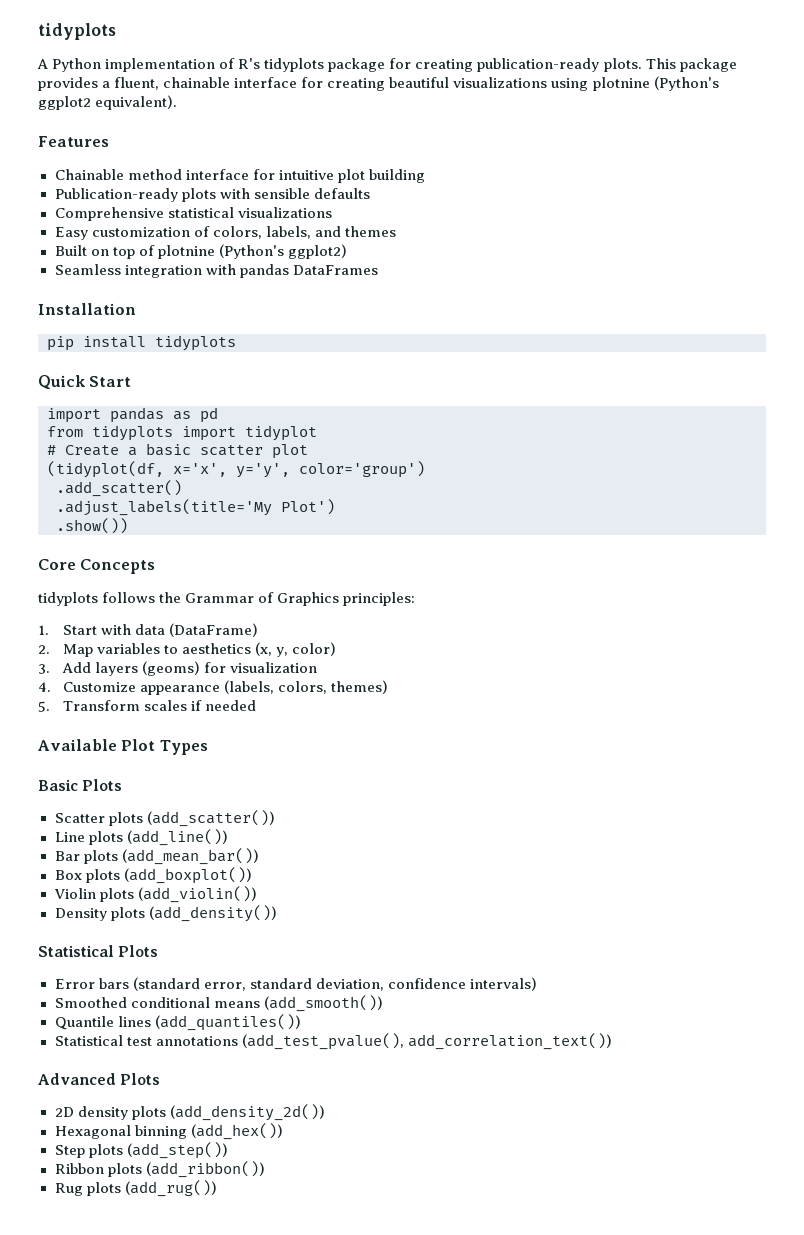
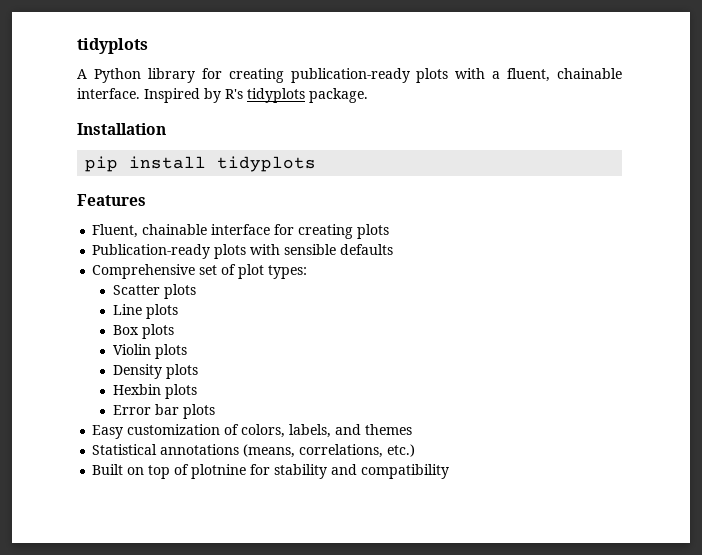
- A Python implementation of R's tidyplots package for creating publication-ready plots. This package provides a fluent, chainable interface for creating beautiful visualizations using plotnine (Python's ggplot2 equivalent).
+ A Python library for creating publication-ready plots with a fluent, chainable interface. Inspired by R's tidyplots package.
+ Installation
+ pip install tidyplots
  Features
- Chainable method interface for intuitive plot building
+ Fluent, chainable interface for creating plots
- Comprehensive statistical visualizations
+ Comprehensive set of plot types:
+ Scatter plots
+ Line plots
+ Box plots
+ Violin plots
+ Density plots
+ Hexbin plots
+ Error bar plots
+ Statistical annotations (means, correlations, etc.)
- Built on top of plotnine (Python's ggplot2)
- Seamless integration with pandas DataFrames
- Installation
- pip install tidyplots
- Quick Start
- import pandas as pd
- from tidyplots import tidyplot
- # Create a basic scatter plot
- (tidyplot(df, x='x', y='y', color='group')
- .add_scatter()
- .adjust_labels(title='My Plot')
- .show())
- Core Concepts
- tidyplots follows the Grammar of Graphics principles:
- 1. Start with data (DataFrame)
- 2. Map variables to aesthetics (x, y, color)
- 3. Add layers (geoms) for visualization
- 4. Customize appearance (labels, colors, themes)
- 5. Transform scales if needed
- Available Plot Types
- Basic Plots
- Scatter plots (add_scatter())
- Line plots (add_line())
- Bar plots (add_mean_bar())
- Box plots (add_boxplot())
- Violin plots (add_violin())
- Density plots (add_density())
- Statistical Plots
- Error bars (standard error, standard deviation, confidence intervals)
- Smoothed conditional means (add_smooth())
- Quantile lines (add_quantiles())
- Statistical test annotations (add_test_pvalue(), add_correlation_text())
- Advanced Plots
- 2D density plots (add_density_2d())
- Hexagonal binning (add_hex())
- Step plots (add_step())
- Ribbon plots (add_ribbon())
- Rug plots (add_rug())
+ Built on top of plotnine for stability and compatibility

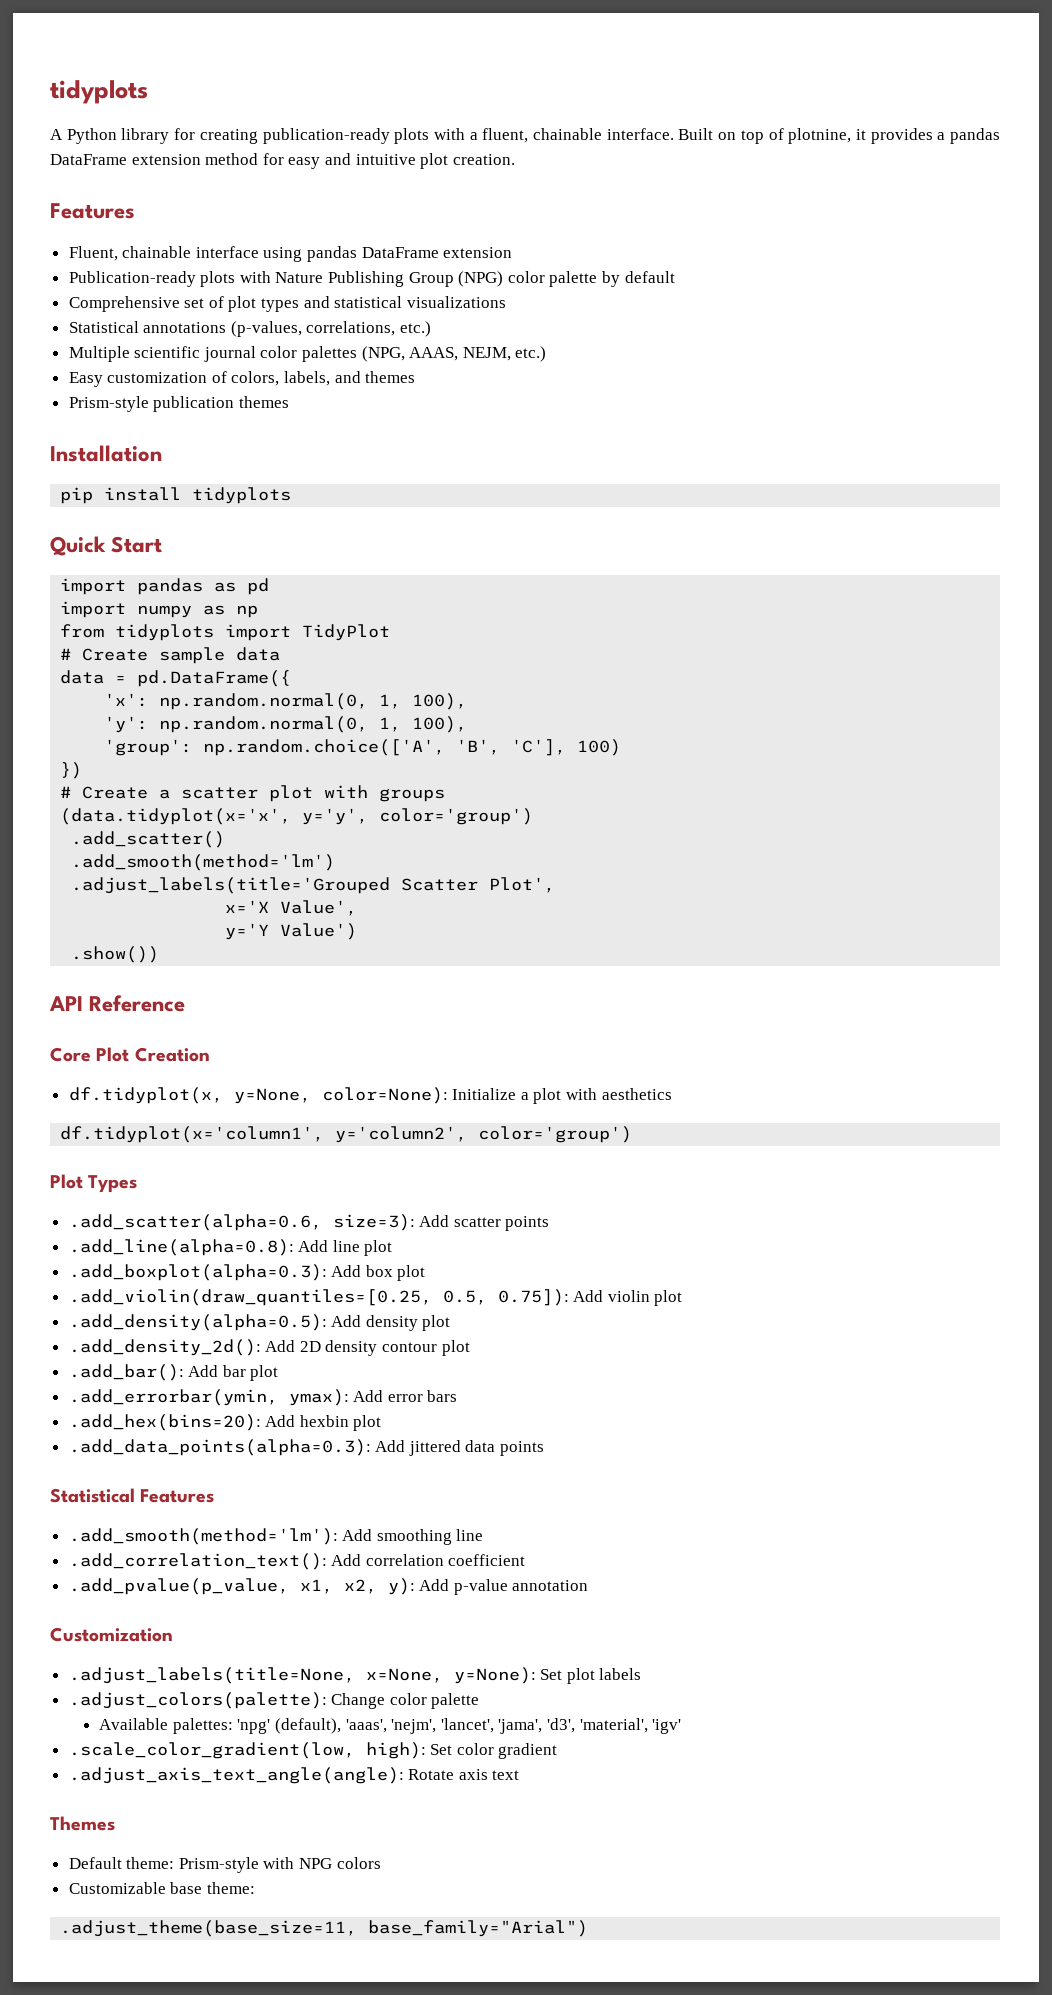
- Inspired by R's tidyplots package.
- Installation
- pip install tidyplots
+ Built on top of plotnine, it provides a pandas DataFrame extension method for easy and intuitive plot creation.
- Fluent, chainable interface for creating plots
+ Fluent, chainable interface using pandas DataFrame extension
- Publication-ready plots with sensible defaults
- Comprehensive set of plot types:
- Scatter plots
- Line plots
- Box plots
- Violin plots
- Density plots
- Hexbin plots
- Error bar plots
+ Publication-ready plots with Nature Publishing Group (NPG) color palette by default
+ Comprehensive set of plot types and statistical visualizations
+ Statistical annotations (p-values, correlations, etc.)
+ Multiple scientific journal color palettes (NPG, AAAS, NEJM, etc.)
- Statistical annotations (means, correlations, etc.)
- Built on top of plotnine for stability and compatibility
+ Prism-style publication themes
+ Installation
+ pip install tidyplots
+ Quick Start
+ import pandas as pd
+ import numpy as np
+ from tidyplots import TidyPlot
+ # Create sample data
+ data = pd.DataFrame({
+ 'x': np.random.normal(0, 1, 100),
+ 'y': np.random.normal(0, 1, 100),
+ 'group': np.random.choice(['A', 'B', 'C'], 100)
+ })
+ # Create a scatter plot with groups
+ (data.tidyplot(x='x', y='y', color='group')
+ .add_scatter()
+ .add_smooth(method='lm')
+ .adjust_labels(title='Grouped Scatter Plot',
+ x='X Value',
+ y='Y Value')
+ .show())
+ API Reference
+ Core Plot Creation
+ df.tidyplot(x, y=None, color=None): Initialize a plot with aesthetics
+ df.tidyplot(x='column1', y='column2', color='group')
+ Plot Types
+ .add_scatter(alpha=0.6, size=3): Add scatter points
+ .add_line(alpha=0.8): Add line plot
+ .add_boxplot(alpha=0.3): Add box plot
+ .add_violin(draw_quantiles=[0.25, 0.5, 0.75]): Add violin plot
+ .add_density(alpha=0.5): Add density plot
+ .add_density_2d(): Add 2D density contour plot
+ .add_bar(): Add bar plot
+ .add_errorbar(ymin, ymax): Add error bars
+ .add_hex(bins=20): Add hexbin plot
+ .add_data_points(alpha=0.3): Add jittered data points
+ Statistical Features
+ .add_smooth(method='lm'): Add smoothing line
+ .add_correlation_text(): Add correlation coefficient
+ .add_pvalue(p_value, x1, x2, y): Add p-value annotation
+ Customization
+ .adjust_labels(title=None, x=None, y=None): Set plot labels
+ .adjust_colors(palette): Change color palette
+ Available palettes: 'npg' (default), 'aaas', 'nejm', 'lancet', 'jama', 'd3', 'material', 'igv'
+ .scale_color_gradient(low, high): Set color gradient
+ .adjust_axis_text_angle(angle): Rotate axis text
+ Themes
+ Default theme: Prism-style with NPG colors
+ Customizable base theme:
+ .adjust_theme(base_size=11, base_family="Arial")

